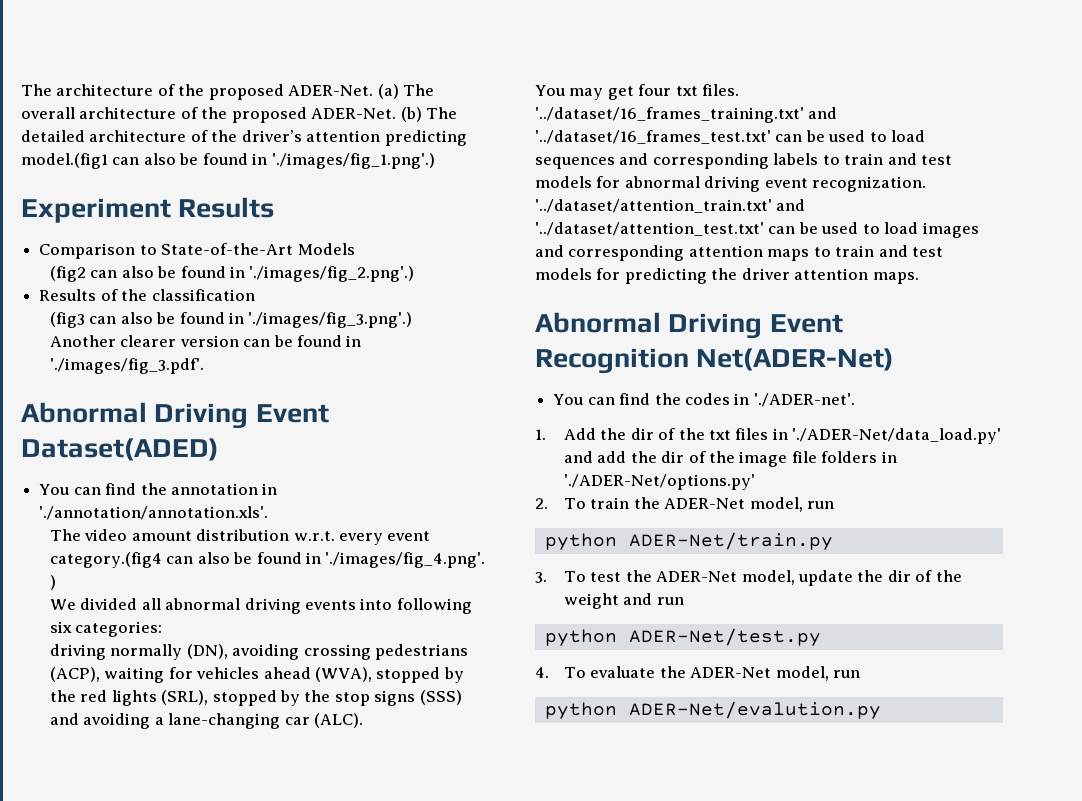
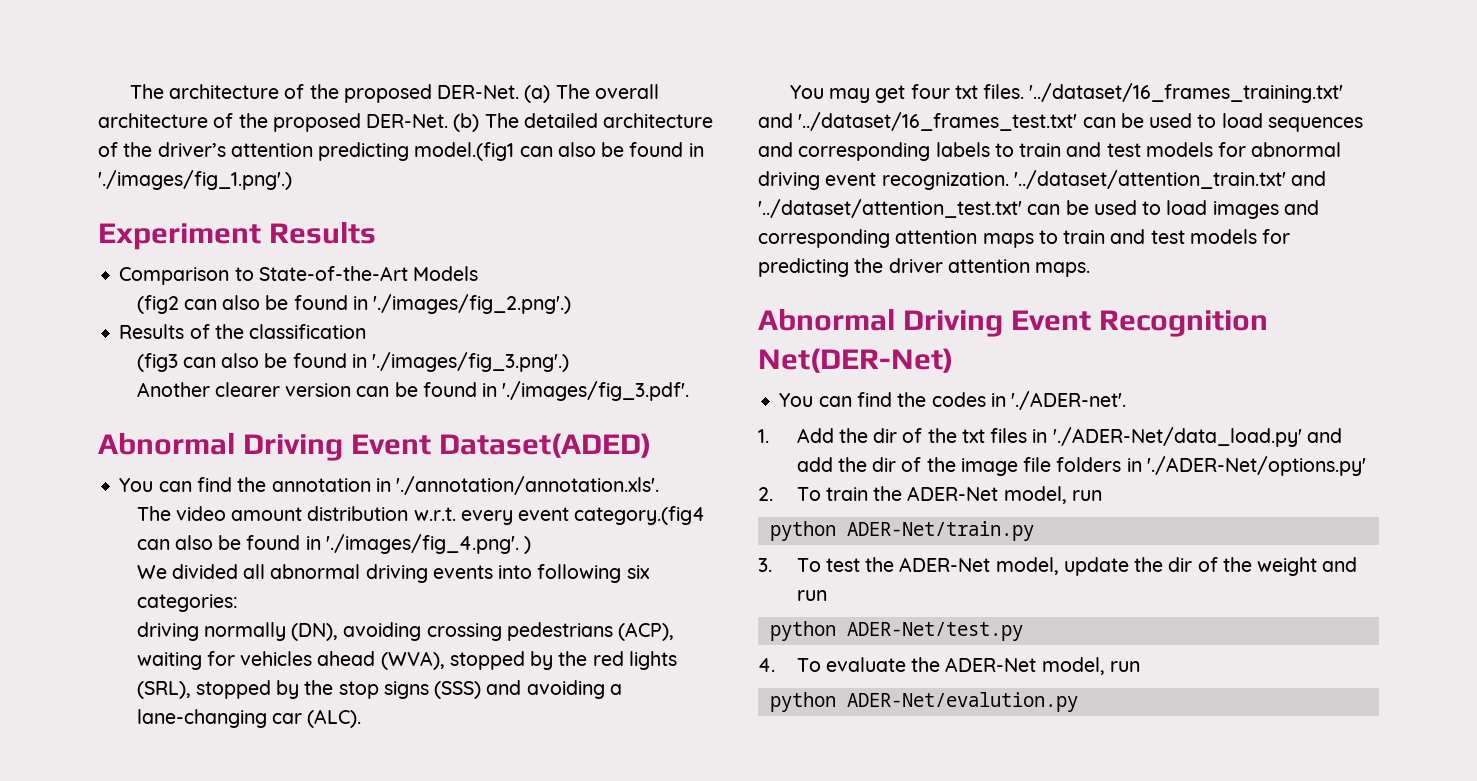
- The architecture of the proposed ADER-Net.
+ The architecture of the proposed DER-Net.
- (a) The overall architecture of the proposed ADER-Net.
+ (a) The overall architecture of the proposed DER-Net.
- Abnormal Driving Event Recognition Net(ADER-Net)
+ Abnormal Driving Event Recognition Net(DER-Net)

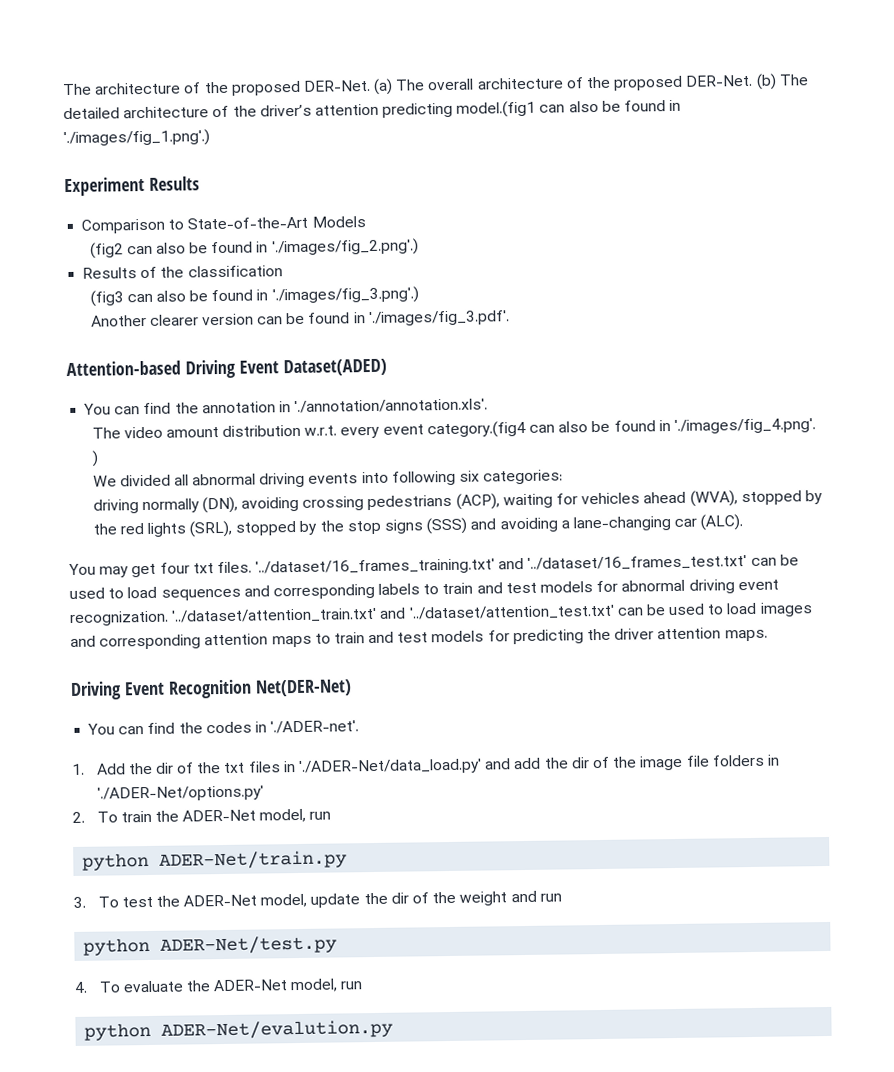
- Abnormal Driving Event Dataset(ADED)
+ Attention-based Driving Event Dataset(ADED)
- Abnormal Driving Event Recognition Net(DER-Net)
+ Driving Event Recognition Net(DER-Net)

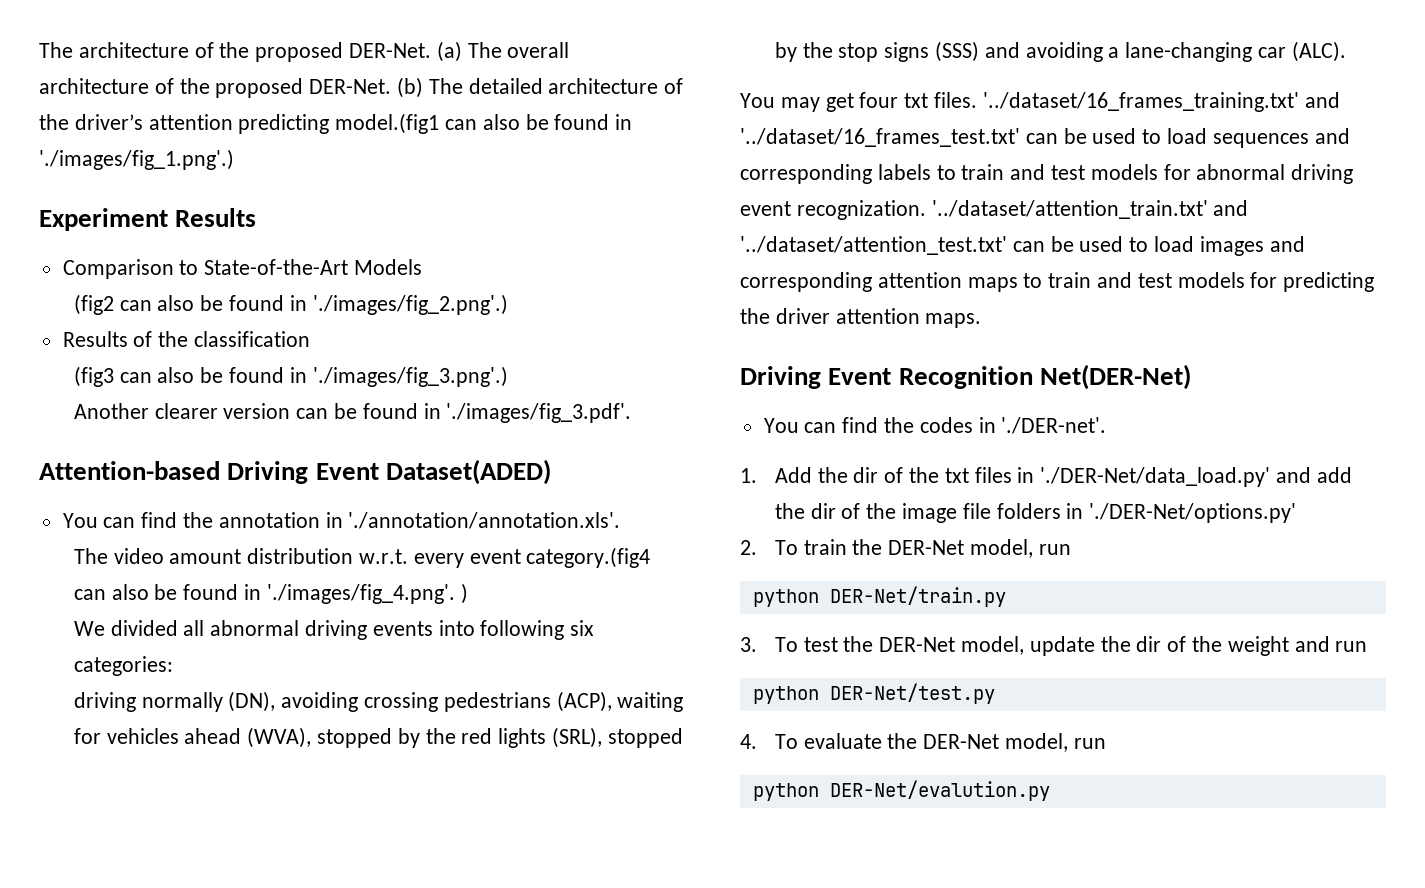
- You can find the codes in './ADER-net'.
+ You can find the codes in './DER-net'.
- 1. Add the dir of the txt files in './ADER-Net/data_load.py' and add the dir of the image file folders in './ADER-Net/options.py'
+ 1. Add the dir of the txt files in './DER-Net/data_load.py' and add the dir of the image file folders in './DER-Net/options.py'
- 2. To train the ADER-Net model, run
- python ADER-Net/train.py
+ 2. To train the DER-Net model, run
+ python DER-Net/train.py
- 3. To test the ADER-Net model, update the dir of the weight and run
+ 3. To test the DER-Net model, update the dir of the weight and run
- python ADER-Net/test.py
+ python DER-Net/test.py
- 4. To evaluate the ADER-Net model, run
- python ADER-Net/evalution.py
+ 4. To evaluate the DER-Net model, run
+ python DER-Net/evalution.py

